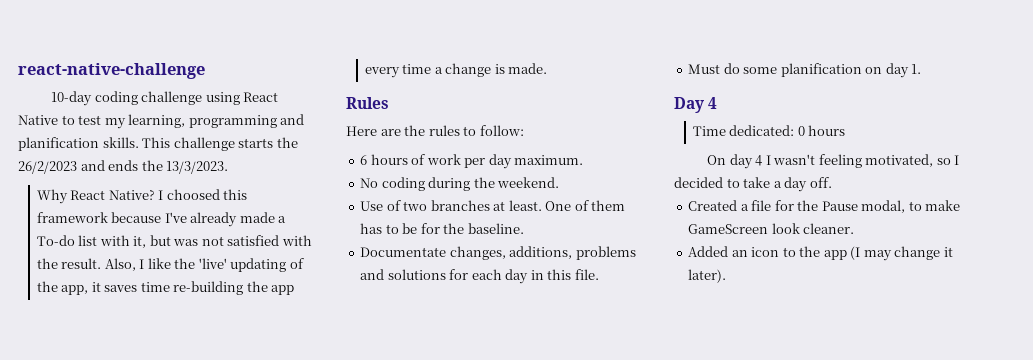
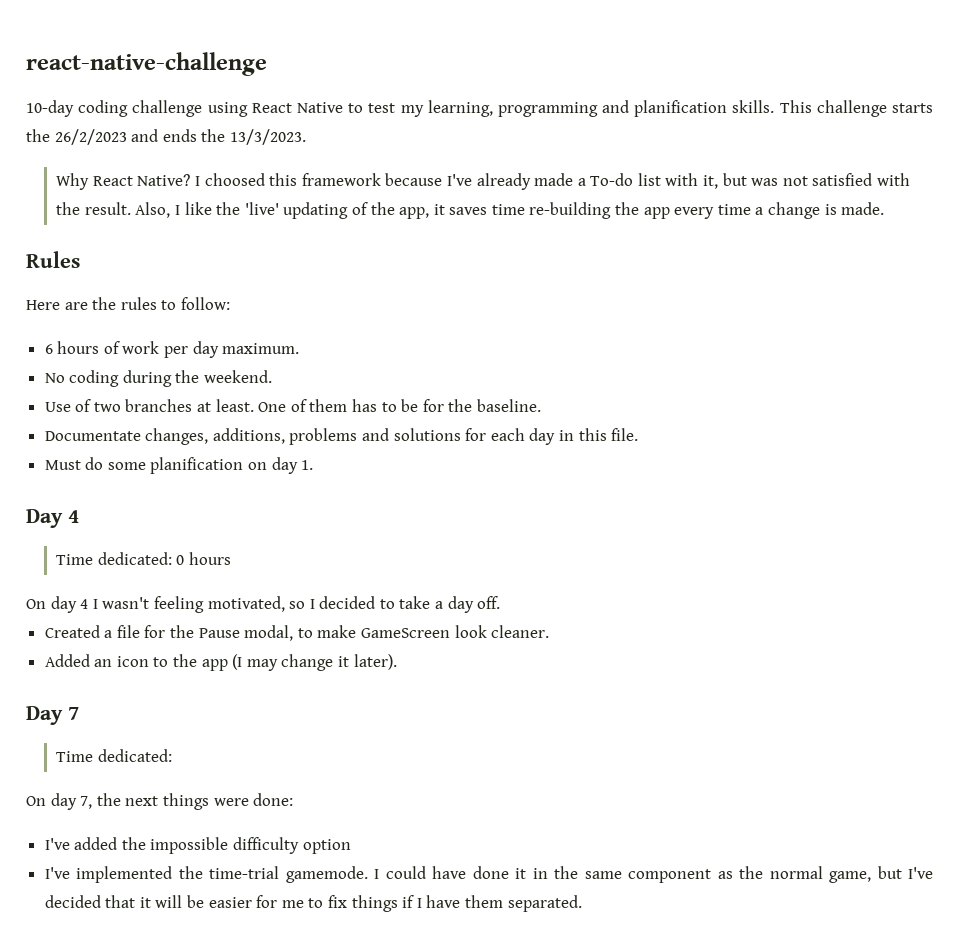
+ Day 7
+ Time dedicated:
+ On day 7, the next things were done:
+ I've added the impossible difficulty option
+ I've implemented the time-trial gamemode. I could have done it in the same component as the normal game, but I've decided that it will be easier for me to fix things if I have them separated.

